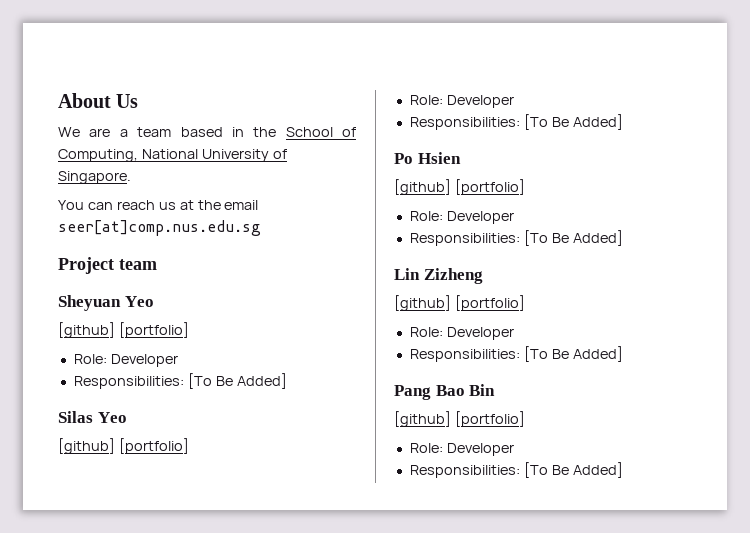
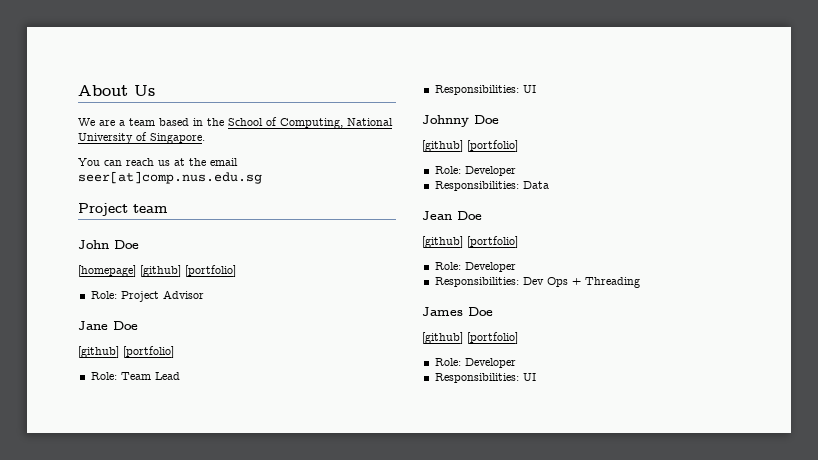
- Sheyuan Yeo
+ John Doe
+ [homepage] [github] [portfolio]
+ Role: Project Advisor
+ Jane Doe
+ [github] [portfolio]
+ Role: Team Lead
+ Responsibilities: UI
+ Johnny Doe
  [github] [portfolio]
  Role: Developer
- Responsibilities: [To Be Added]
- Silas Yeo
+ Responsibilities: Data
+ Jean Doe
  [github] [portfolio]
  Role: Developer
- Responsibilities: [To Be Added]
- Po Hsien
+ Responsibilities: Dev Ops + Threading
+ James Doe
  [github] [portfolio]
  Role: Developer
- Responsibilities: [To Be Added]
- Lin Zizheng
- [github] [portfolio]
- Role: Developer
- Responsibilities: [To Be Added]
- Pang Bao Bin
- [github] [portfolio]
- Role: Developer
- Responsibilities: [To Be Added]
+ Responsibilities: UI

